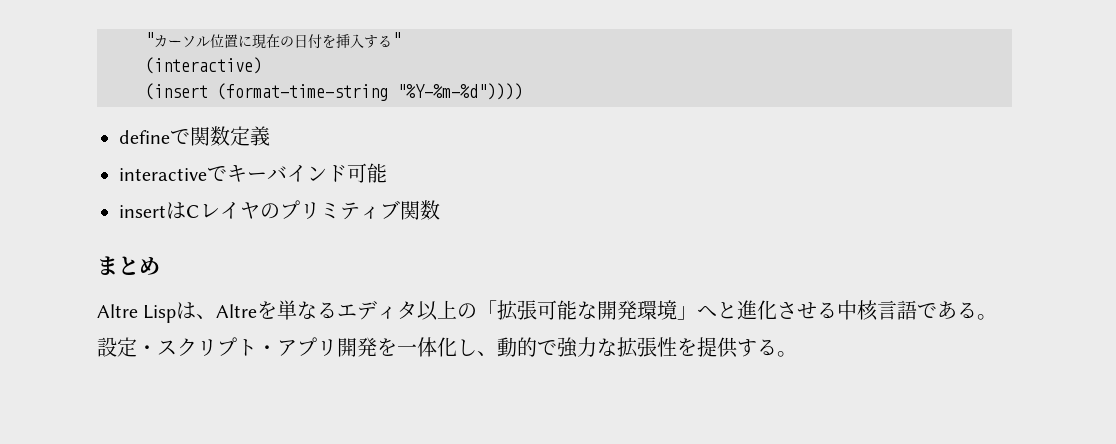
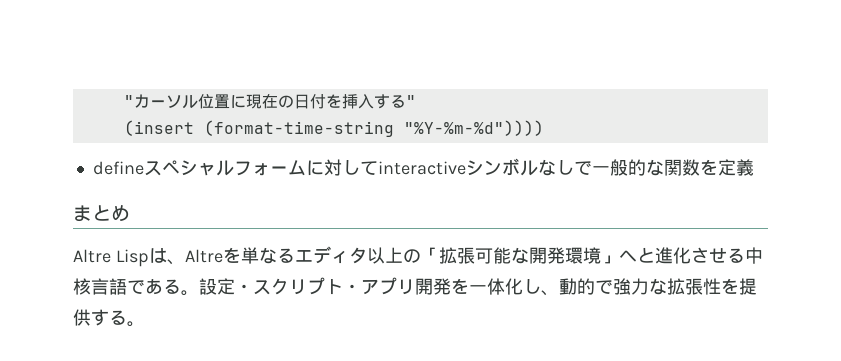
- (interactive)
- defineで関数定義
- interactiveでキーバインド可能
- insertはCレイヤのプリミティブ関数
+ defineスペシャルフォームに対してinteractiveシンボルなしで一般的な関数を定義

